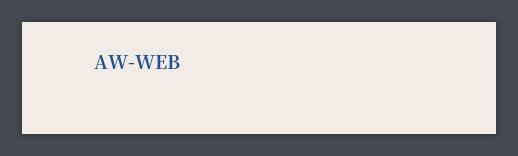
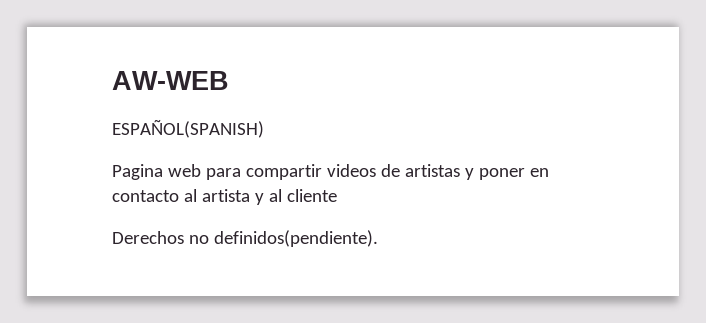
+ ESPAÑOL(SPANISH)
+ Pagina web para compartir videos de artistas y poner en contacto al artista y al cliente
+ Derechos no definidos(pendiente).

